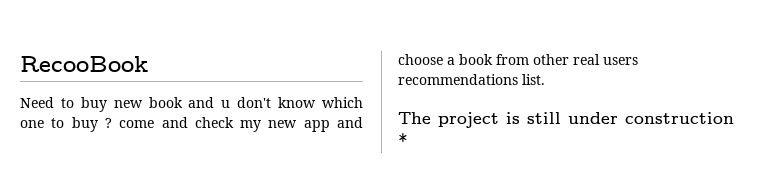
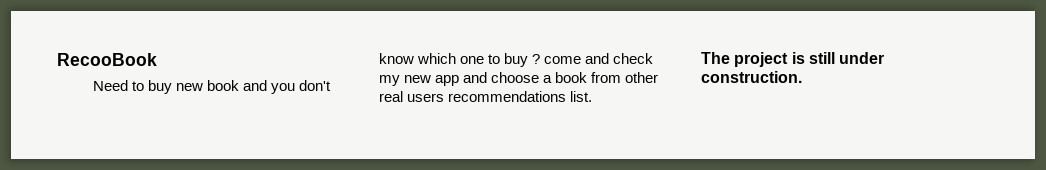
- Need to buy new book and u don't know which one to buy ? come and check my new app and choose a book from other real users recommendations list.
+ Need to buy new book and you don't know which one to buy ? come and check my new app and choose a book from other real users recommendations list.
- The project is still under construction *
+ The project is still under construction.

